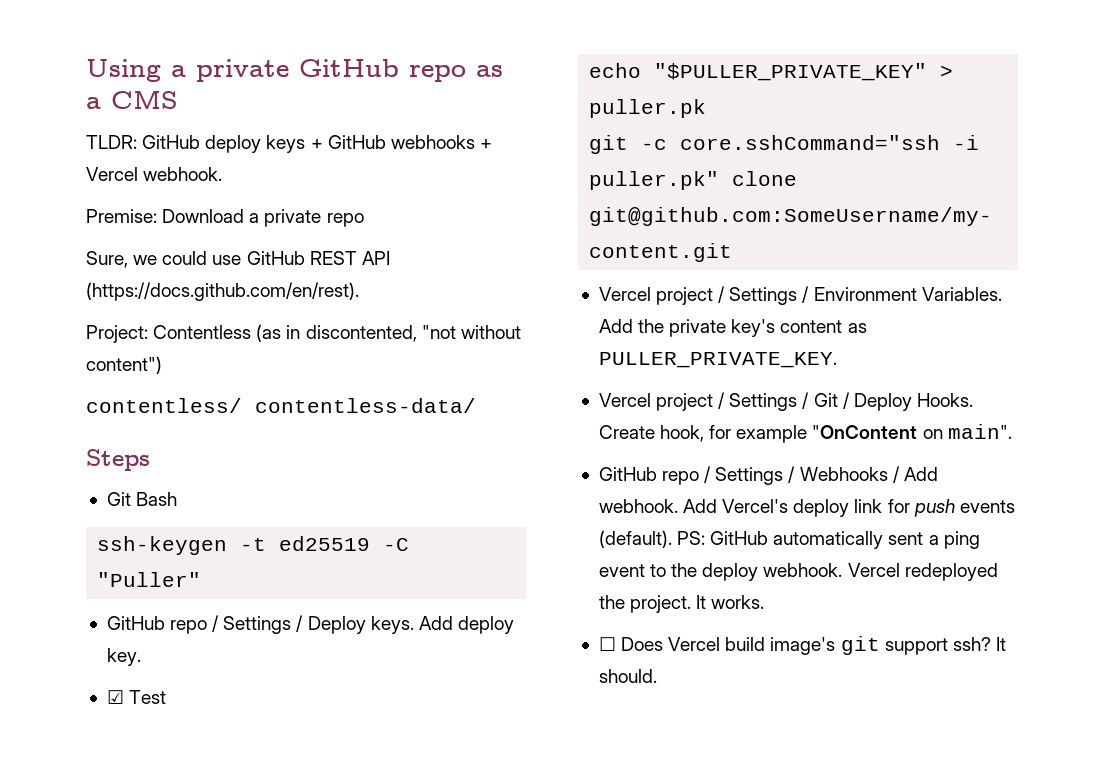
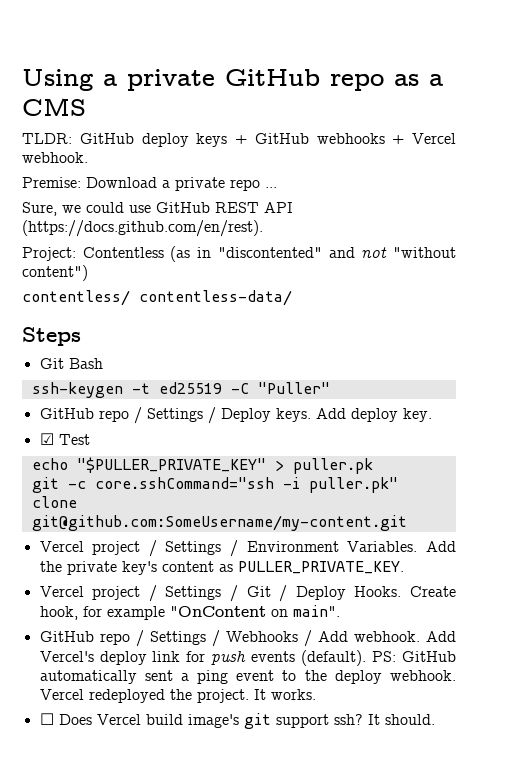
- Premise: Download a private repo
+ Premise: Download a private repo ...
- Project: Contentless (as in discontented, "not without content")
+ Project: Contentless (as in "discontented" and not "without content")

